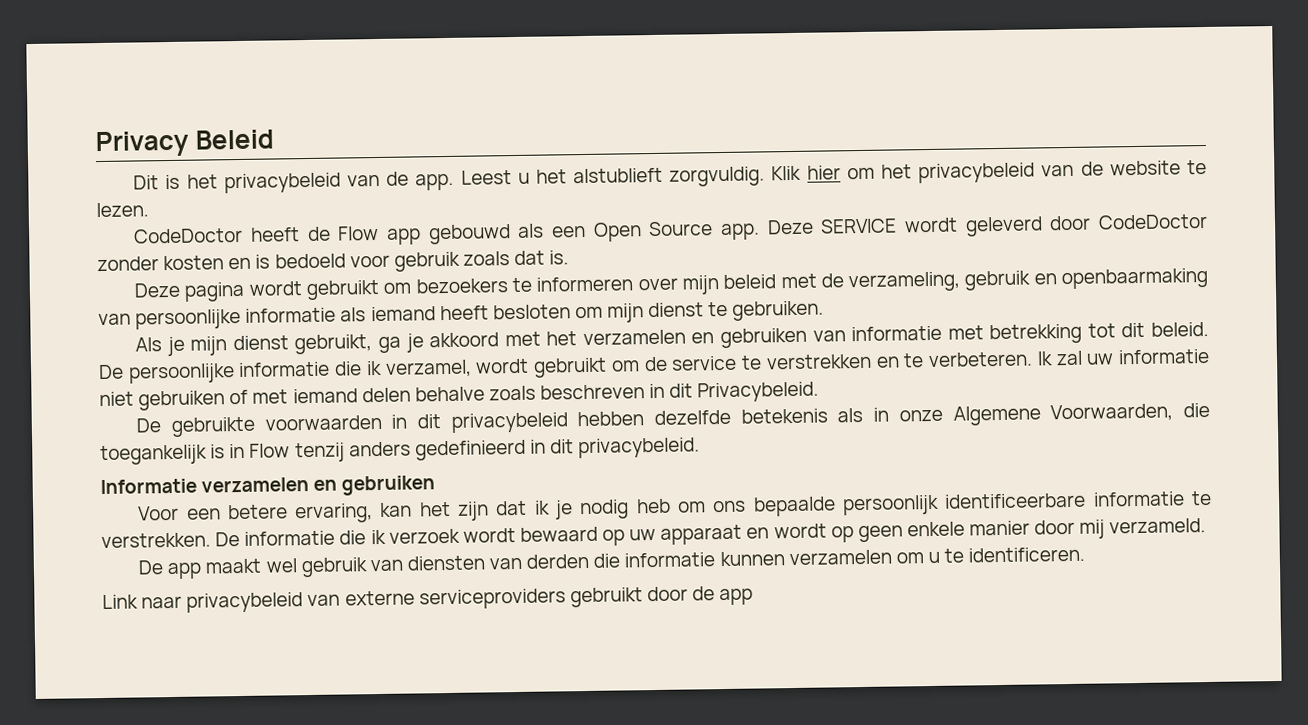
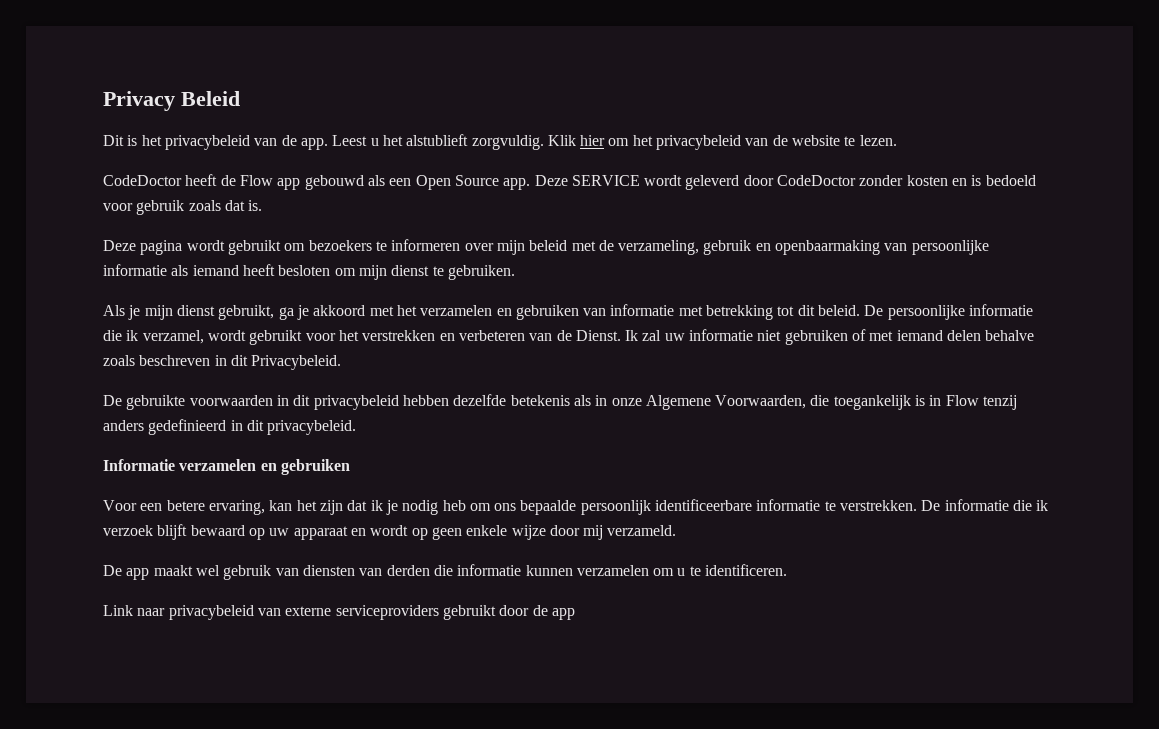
- De persoonlijke informatie die ik verzamel, wordt gebruikt om de service te verstrekken en te verbeteren.
+ De persoonlijke informatie die ik verzamel, wordt gebruikt voor het verstrekken en verbeteren van de Dienst.
- De informatie die ik verzoek wordt bewaard op uw apparaat en wordt op geen enkele manier door mij verzameld.
+ De informatie die ik verzoek blijft bewaard op uw apparaat en wordt op geen enkele wijze door mij verzameld.

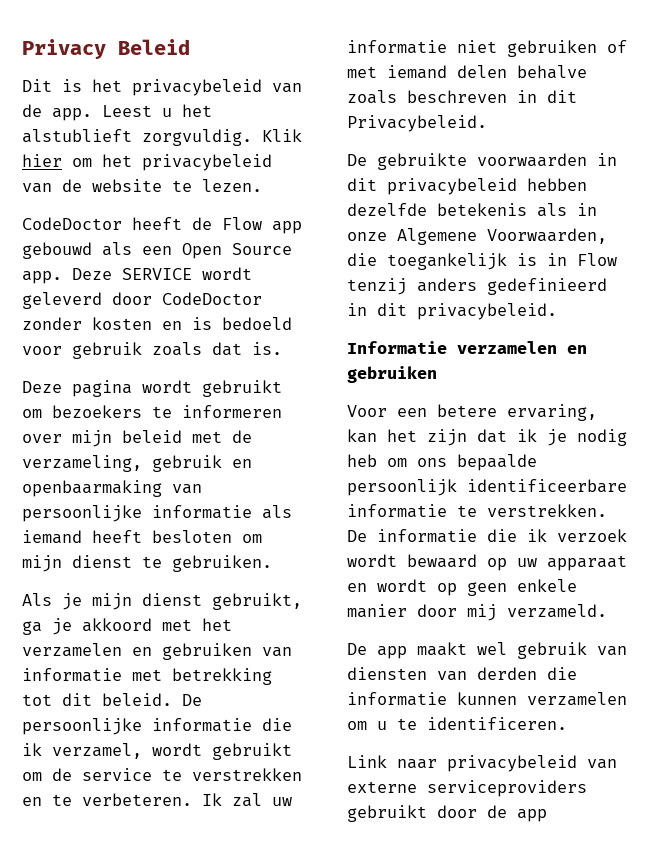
- De persoonlijke informatie die ik verzamel, wordt gebruikt voor het verstrekken en verbeteren van de Dienst.
+ De persoonlijke informatie die ik verzamel, wordt gebruikt om de service te verstrekken en te verbeteren.
- De informatie die ik verzoek blijft bewaard op uw apparaat en wordt op geen enkele wijze door mij verzameld.
+ De informatie die ik verzoek wordt bewaard op uw apparaat en wordt op geen enkele manier door mij verzameld.

